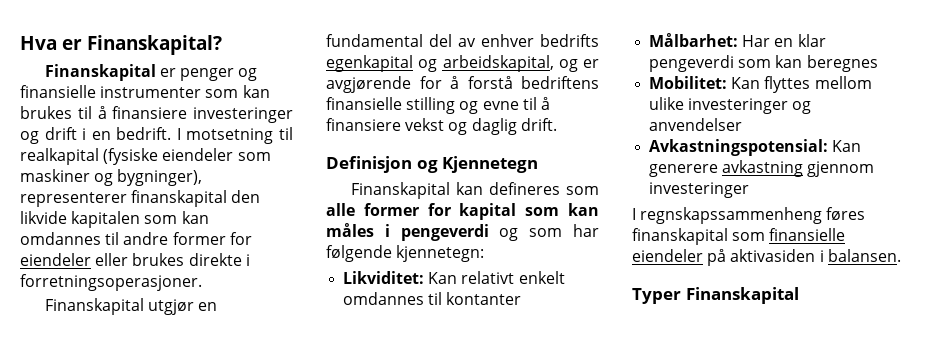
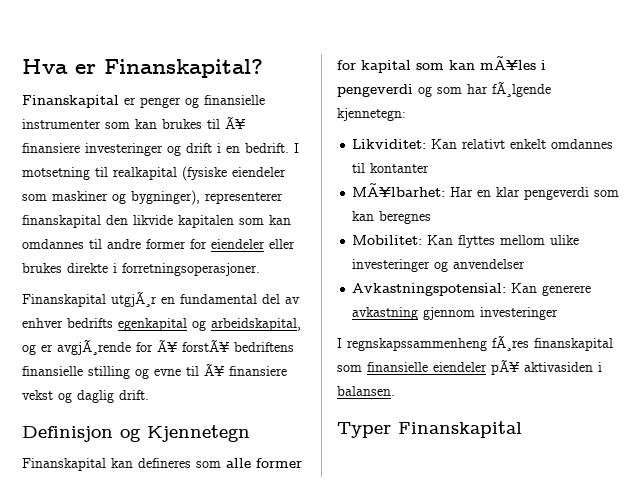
- Finanskapital er penger og finansielle instrumenter som kan brukes til å finansiere investeringer og drift i en bedrift.
+ Finanskapital er penger og finansielle instrumenter som kan brukes til Ã¥ finansiere investeringer og drift i en bedrift.
- Finanskapital utgjør en fundamental del av enhver bedrifts egenkapital og arbeidskapital, og er avgjørende for å forstå bedriftens finansielle stilling og evne til å finansiere vekst og daglig drift.
+ Finanskapital utgjÃ¸r en fundamental del av enhver bedrifts egenkapital og arbeidskapital, og er avgjÃ¸rende for Ã¥ forstÃ¥ bedriftens finansielle stilling og evne til Ã¥ finansiere vekst og daglig drift.
- Finanskapital kan defineres som alle former for kapital som kan måles i pengeverdi og som har følgende kjennetegn:
+ Finanskapital kan defineres som alle former for kapital som kan mÃ¥les i pengeverdi og som har fÃ¸lgende kjennetegn:
- Målbarhet: Har en klar pengeverdi som kan beregnes
+ MÃ¥lbarhet: Har en klar pengeverdi som kan beregnes
- I regnskapssammenheng føres finanskapital som finansielle eiendeler på aktivasiden i balansen.
+ I regnskapssammenheng fÃ¸res finanskapital som finansielle eiendeler pÃ¥ aktivasiden i balansen.

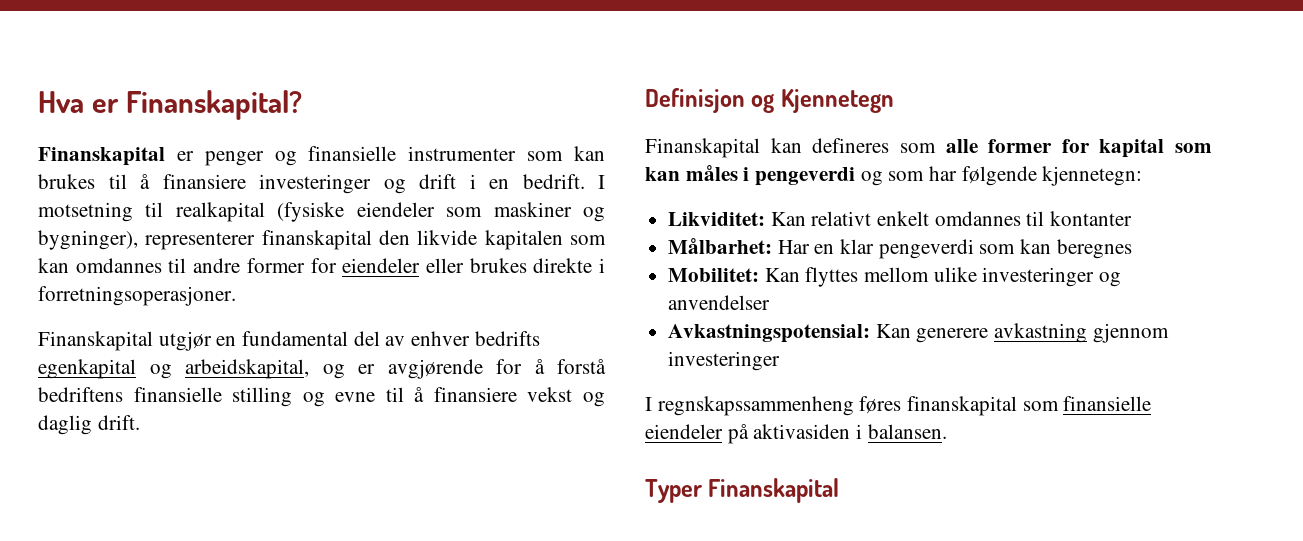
- Finanskapital er penger og finansielle instrumenter som kan brukes til Ã¥ finansiere investeringer og drift i en bedrift.
+ Finanskapital er penger og finansielle instrumenter som kan brukes til å finansiere investeringer og drift i en bedrift.
- Finanskapital utgjÃ¸r en fundamental del av enhver bedrifts egenkapital og arbeidskapital, og er avgjÃ¸rende for Ã¥ forstÃ¥ bedriftens finansielle stilling og evne til Ã¥ finansiere vekst og daglig drift.
+ Finanskapital utgjør en fundamental del av enhver bedrifts egenkapital og arbeidskapital, og er avgjørende for å forstå bedriftens finansielle stilling og evne til å finansiere vekst og daglig drift.
- Finanskapital kan defineres som alle former for kapital som kan mÃ¥les i pengeverdi og som har fÃ¸lgende kjennetegn:
+ Finanskapital kan defineres som alle former for kapital som kan måles i pengeverdi og som har følgende kjennetegn:
- MÃ¥lbarhet: Har en klar pengeverdi som kan beregnes
+ Målbarhet: Har en klar pengeverdi som kan beregnes
- I regnskapssammenheng fÃ¸res finanskapital som finansielle eiendeler pÃ¥ aktivasiden i balansen.
+ I regnskapssammenheng føres finanskapital som finansielle eiendeler på aktivasiden i balansen.

